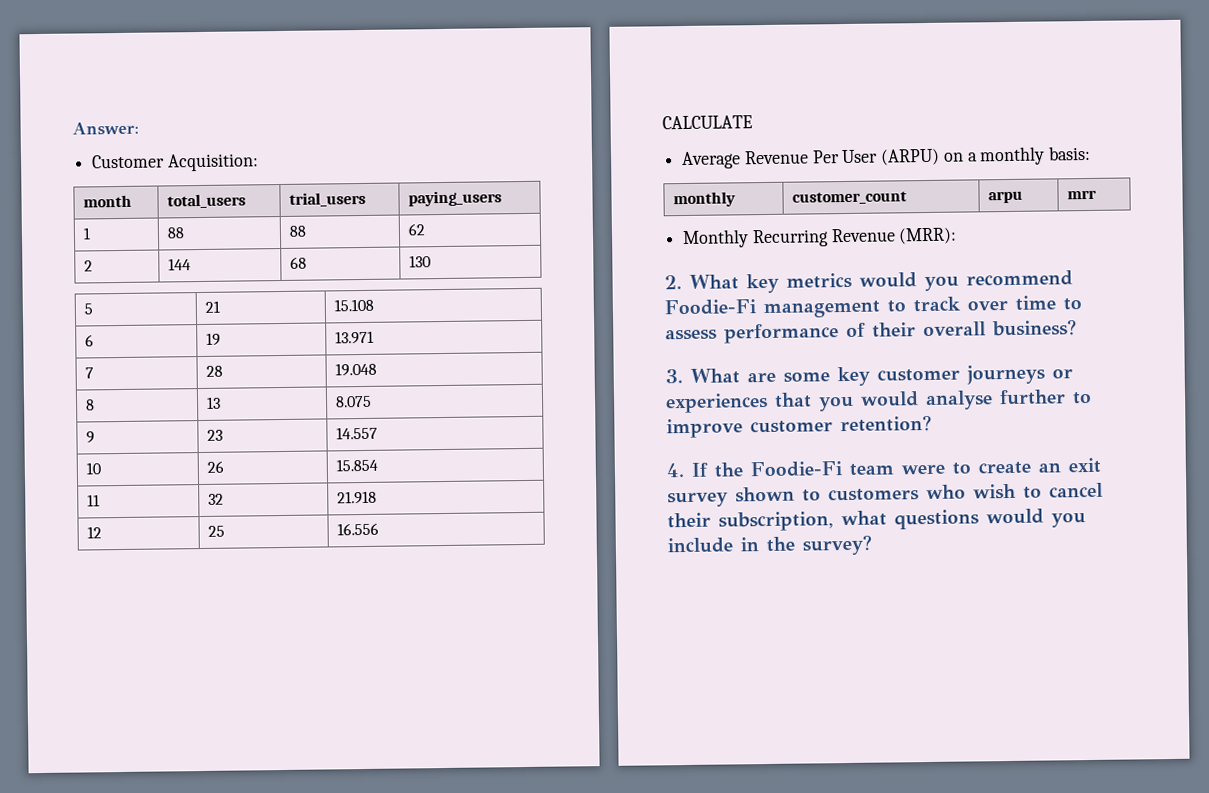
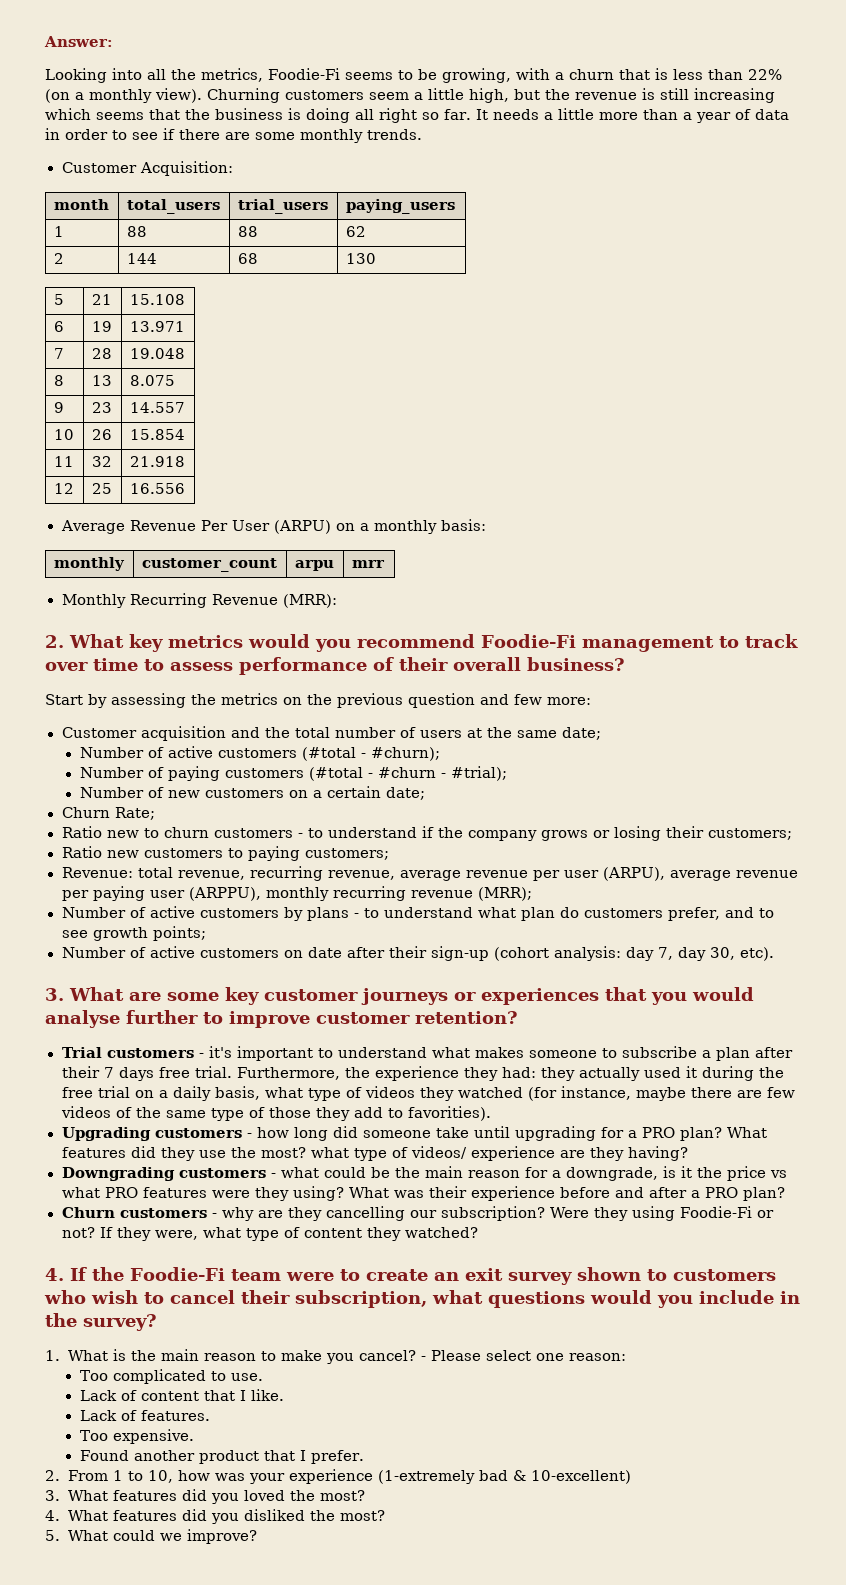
+ Looking into all the metrics, Foodie-Fi seems to be growing, with a churn that is less than 22% (on a monthly view). Churning customers seem a little high, but the revenue is still increasing which seems that the business is doing all right so far. It needs a little more than a year of data in order to see if there are some monthly trends.
- CALCULATE
+ Start by assessing the metrics on the previous question and few more:
+ Customer acquisition and the total number of users at the same date;
+ Number of active customers (#total - #churn);
+ Number of paying customers (#total - #churn - #trial);
+ Number of new customers on a certain date;
+ Churn Rate;
+ Ratio new to churn customers - to understand if the company grows or losing their customers;
+ Ratio new customers to paying customers;
+ Revenue: total revenue, recurring revenue, average revenue per user (ARPU), average revenue per paying user (ARPPU), monthly recurring revenue (MRR);
+ Number of active customers by plans - to understand what plan do customers prefer, and to see growth points;
+ Number of active customers on date after their sign-up (cohort analysis: day 7, day 30, etc).
+ Trial customers - it's important to understand what makes someone to subscribe a plan after their 7 days free trial. Furthermore, the experience they had: they actually used it during the free trial on a daily basis, what type of videos they watched (for instance, maybe there are few videos of the same type of those they add to favorities).
+ Upgrading customers - how long did someone take until upgrading for a PRO plan? What features did they use the most? what type of videos/ experience are they having?
+ Downgrading customers - what could be the main reason for a downgrade, is it the price vs what PRO features were they using? What was their experience before and after a PRO plan?
+ Churn customers - why are they cancelling our subscription? Were they using Foodie-Fi or not? If they were, what type of content they watched?
+ 1. What is the main reason to make you cancel? - Please select one reason:
+ Too complicated to use.
+ Lack of content that I like.
+ Lack of features.
+ Too expensive.
+ Found another product that I prefer.
+ 2. From 1 to 10, how was your experience (1-extremely bad & 10-excellent)
+ 3. What features did you loved the most?
+ 4. What features did you disliked the most?
+ 5. What could we improve?

